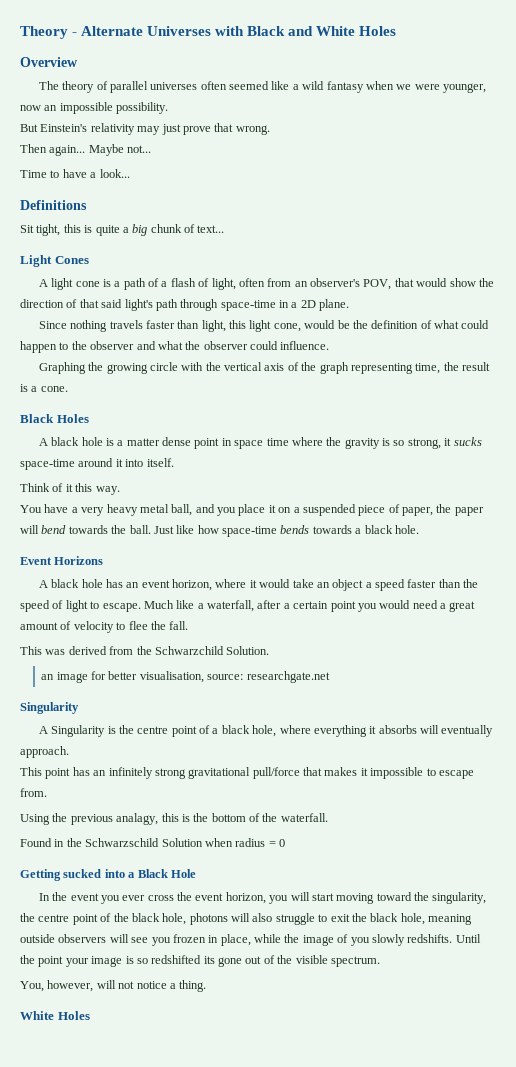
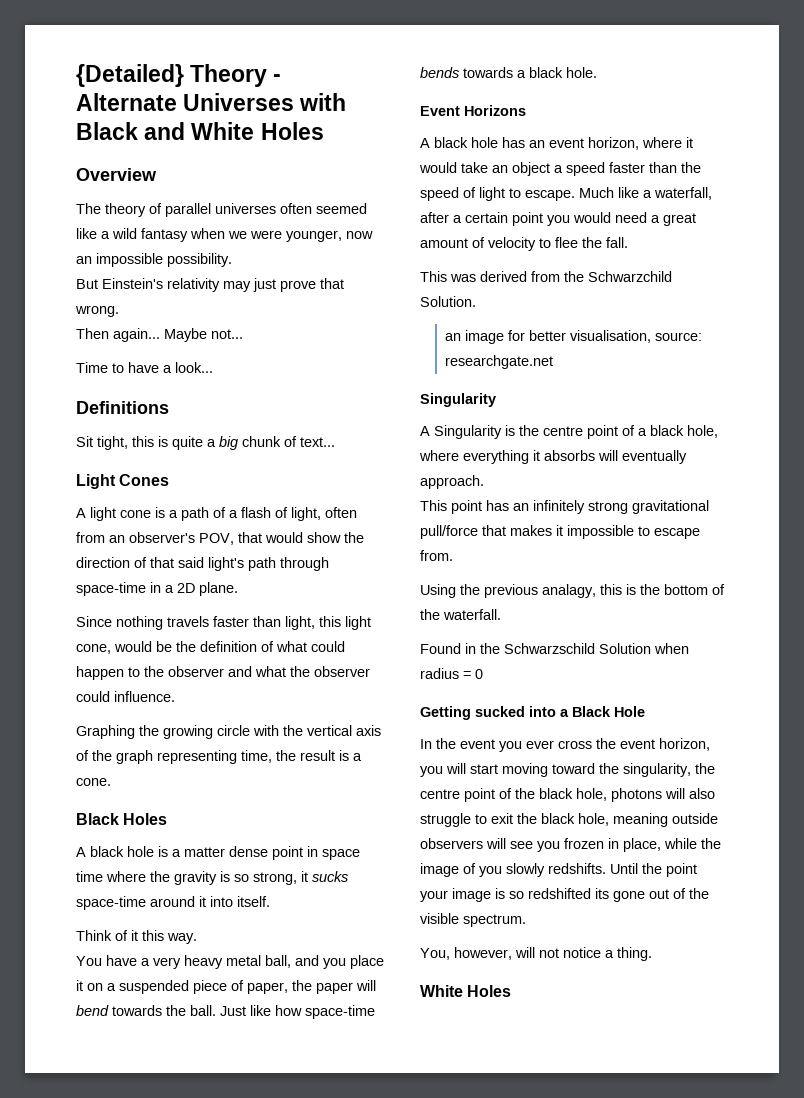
- Theory - Alternate Universes with Black and White Holes
+ {Detailed} Theory - Alternate Universes with Black and White Holes

